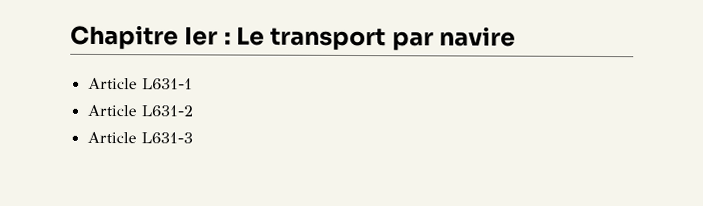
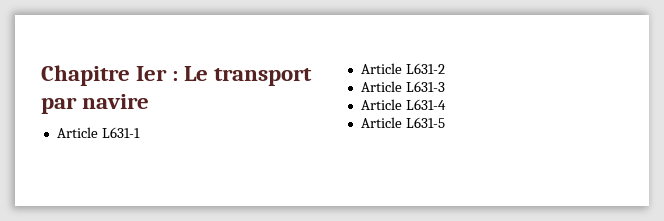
+ Article L631-4
+ Article L631-5

